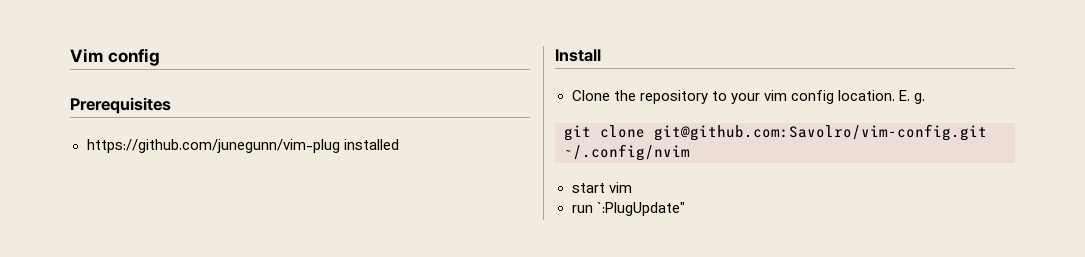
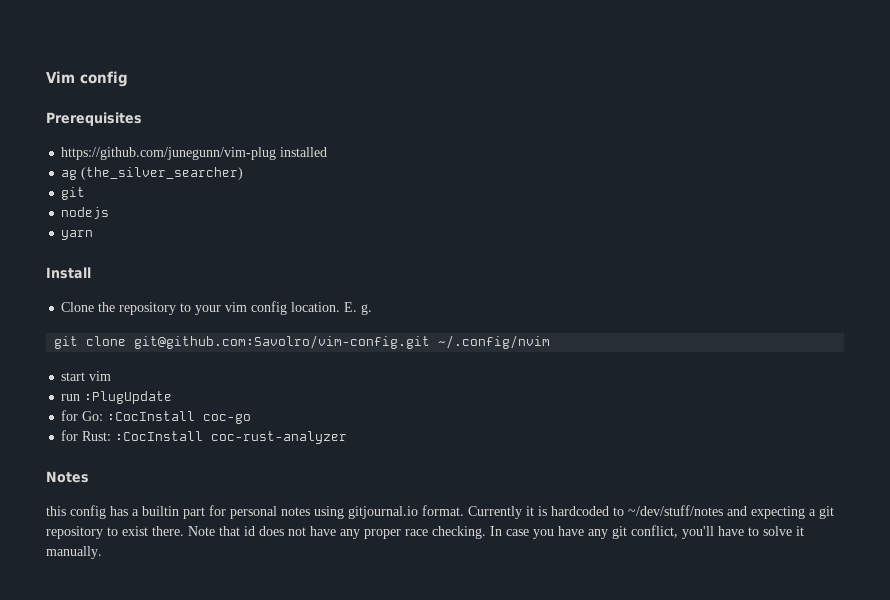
+ ag (the_silver_searcher)
+ git
+ nodejs
+ yarn
- run `:PlugUpdate"
+ run :PlugUpdate
+ for Go: :CocInstall coc-go
+ for Rust: :CocInstall coc-rust-analyzer
+ Notes
+ this config has a builtin part for personal notes using gitjournal.io format. Currently it is hardcoded to ~/dev/stuff/notes and expecting a git repository to exist there. Note that id does not have any proper race checking. In case you have any git conflict, you'll have to solve it manually.

